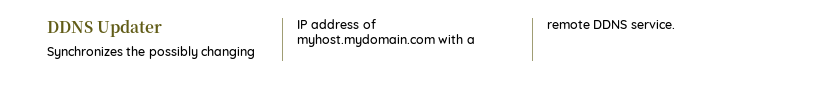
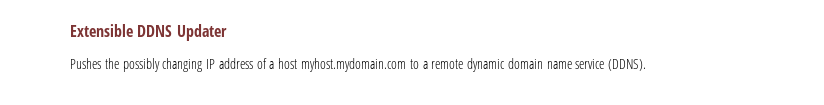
- DDNS Updater
+ Extensible DDNS Updater
- Synchronizes the possibly changing IP address of myhost.mydomain.com with a remote DDNS service.
+ Pushes the possibly changing IP address of a host myhost.mydomain.com to a remote dynamic domain name service (DDNS).

